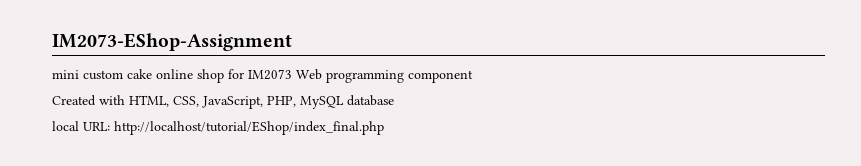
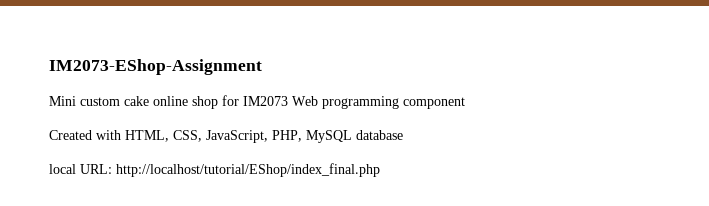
- mini custom cake online shop for IM2073 Web programming component
+ Mini custom cake online shop for IM2073 Web programming component

